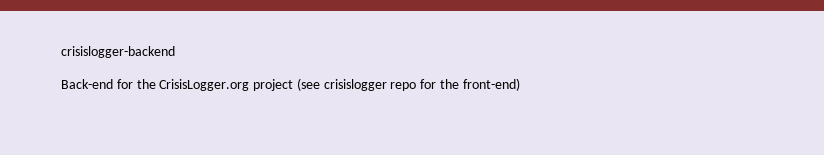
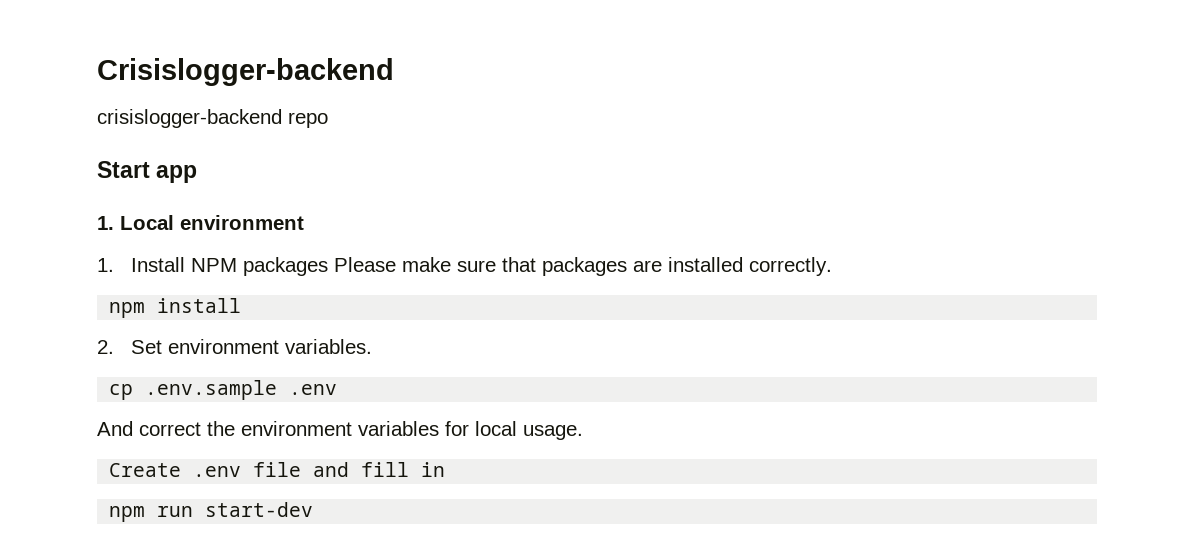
+ Crisislogger-backend
- crisislogger-backend
- Back-end for the CrisisLogger.org project (see crisislogger repo for the front-end)
+ crisislogger-backend repo
+ Start app
+ 1. Local environment
+ 1. Install NPM packages Please make sure that packages are installed correctly.
+ npm install
+ 2. Set environment variables.
+ cp .env.sample .env
+ And correct the environment variables for local usage.
+ Create .env file and fill in
+ npm run start-dev

